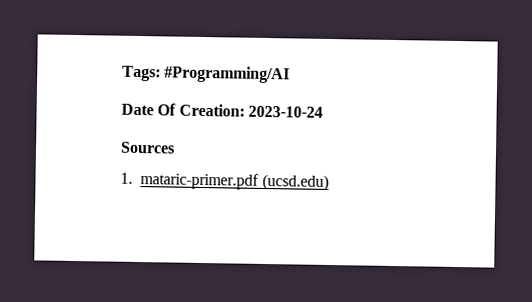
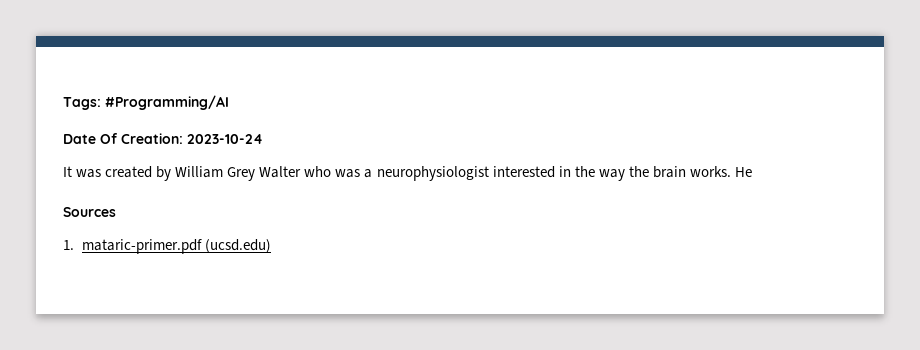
+ It was created by William Grey Walter who was a neurophysiologist interested in the way the brain works. He

